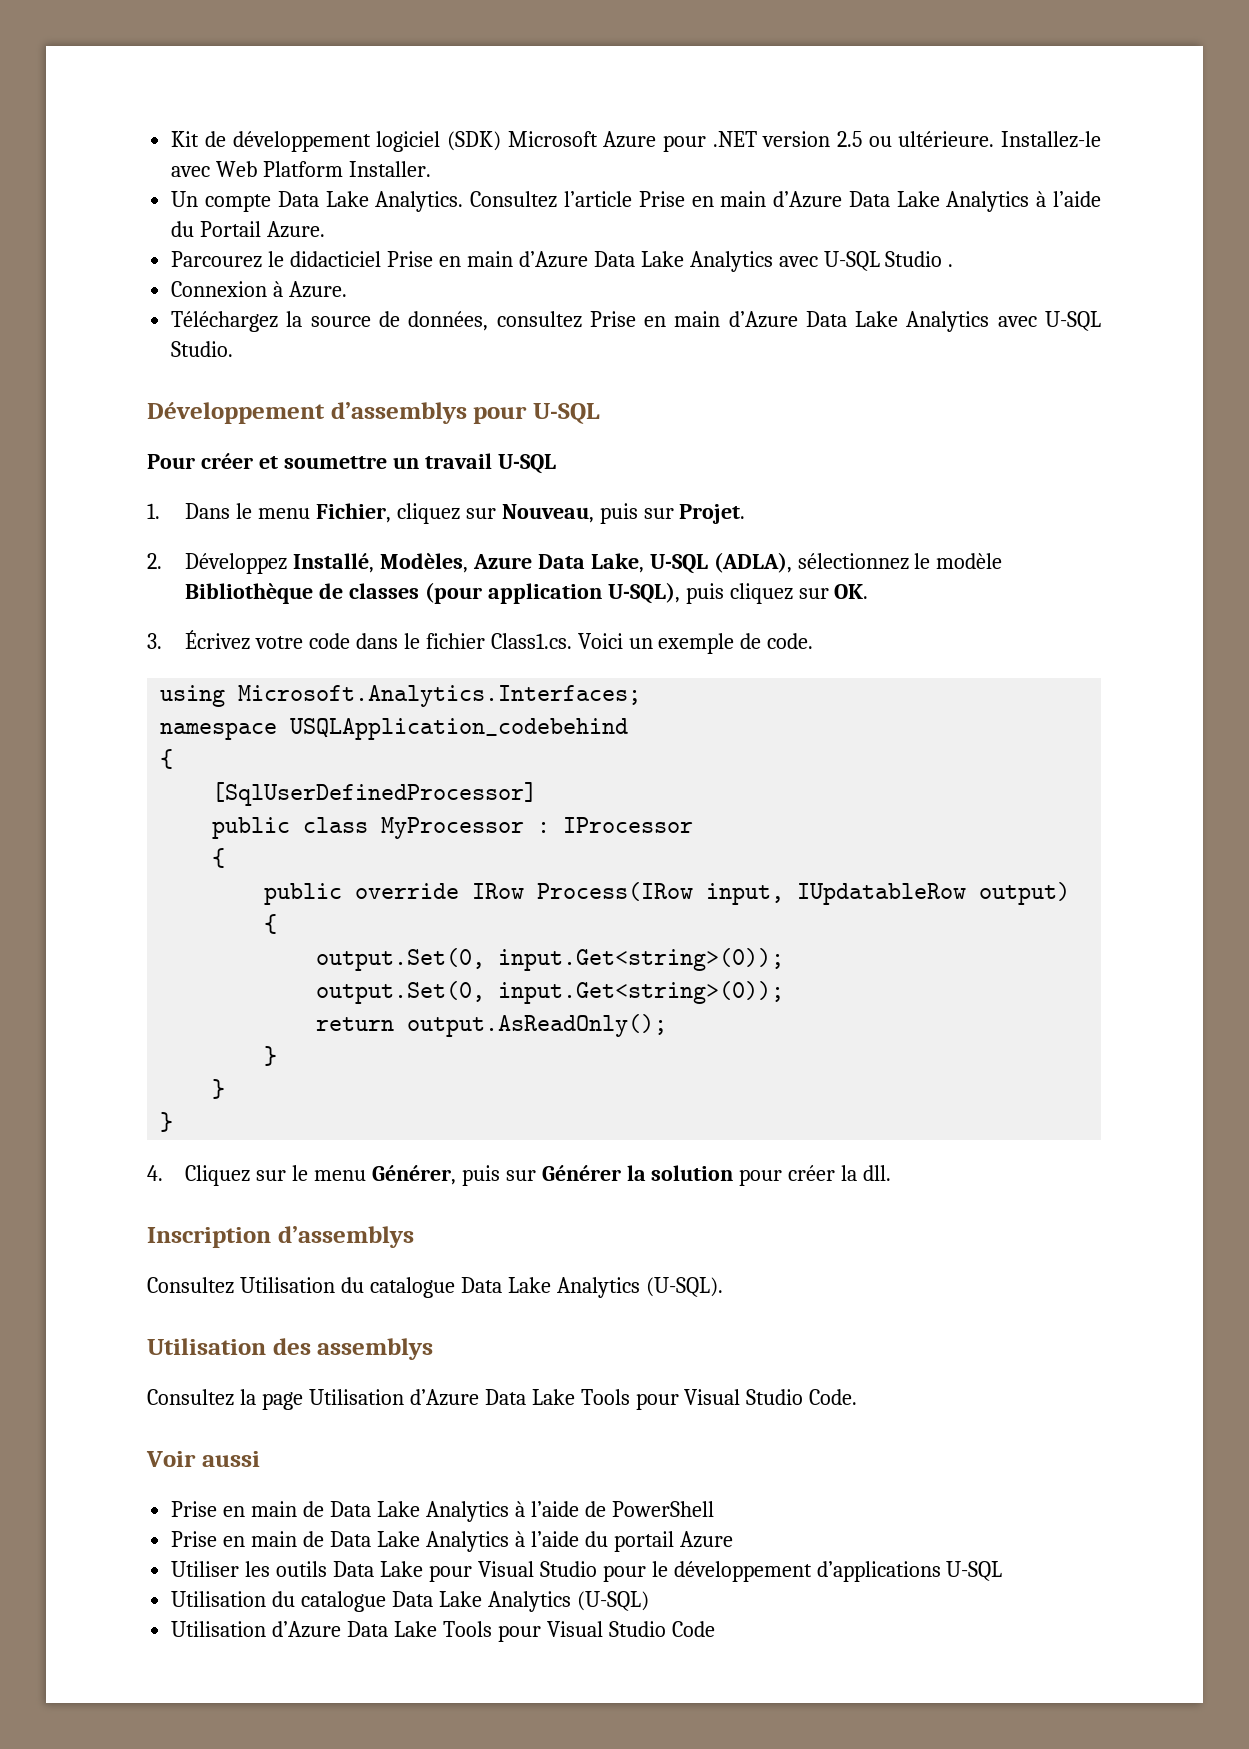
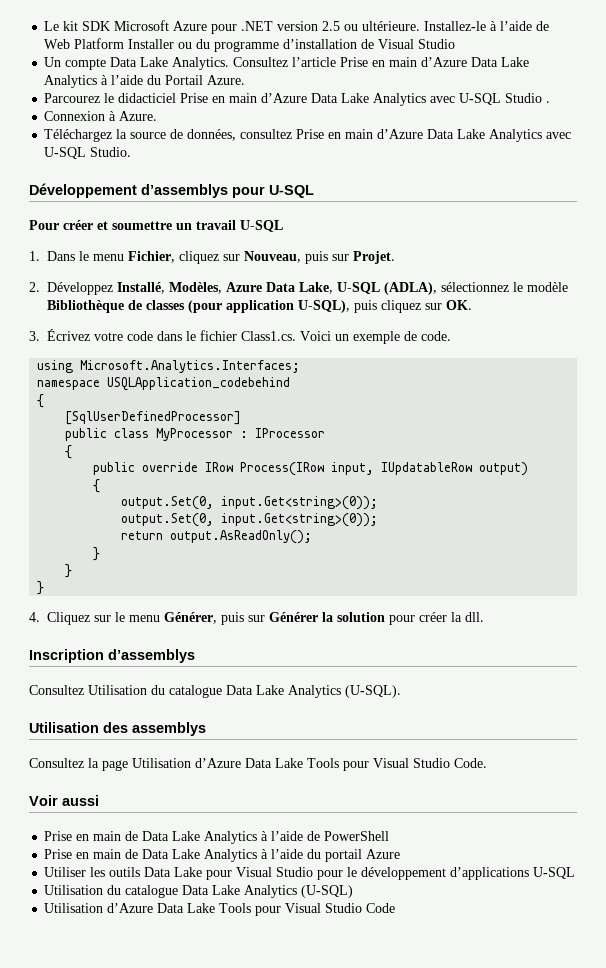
- Kit de développement logiciel (SDK) Microsoft Azure pour .NET version 2.5 ou ultérieure.
+ Le kit SDK Microsoft Azure pour .NET version 2.5 ou ultérieure.
- Installez-le avec Web Platform Installer.
+ Installez-le à l’aide de Web Platform Installer ou du programme d’installation de Visual Studio

